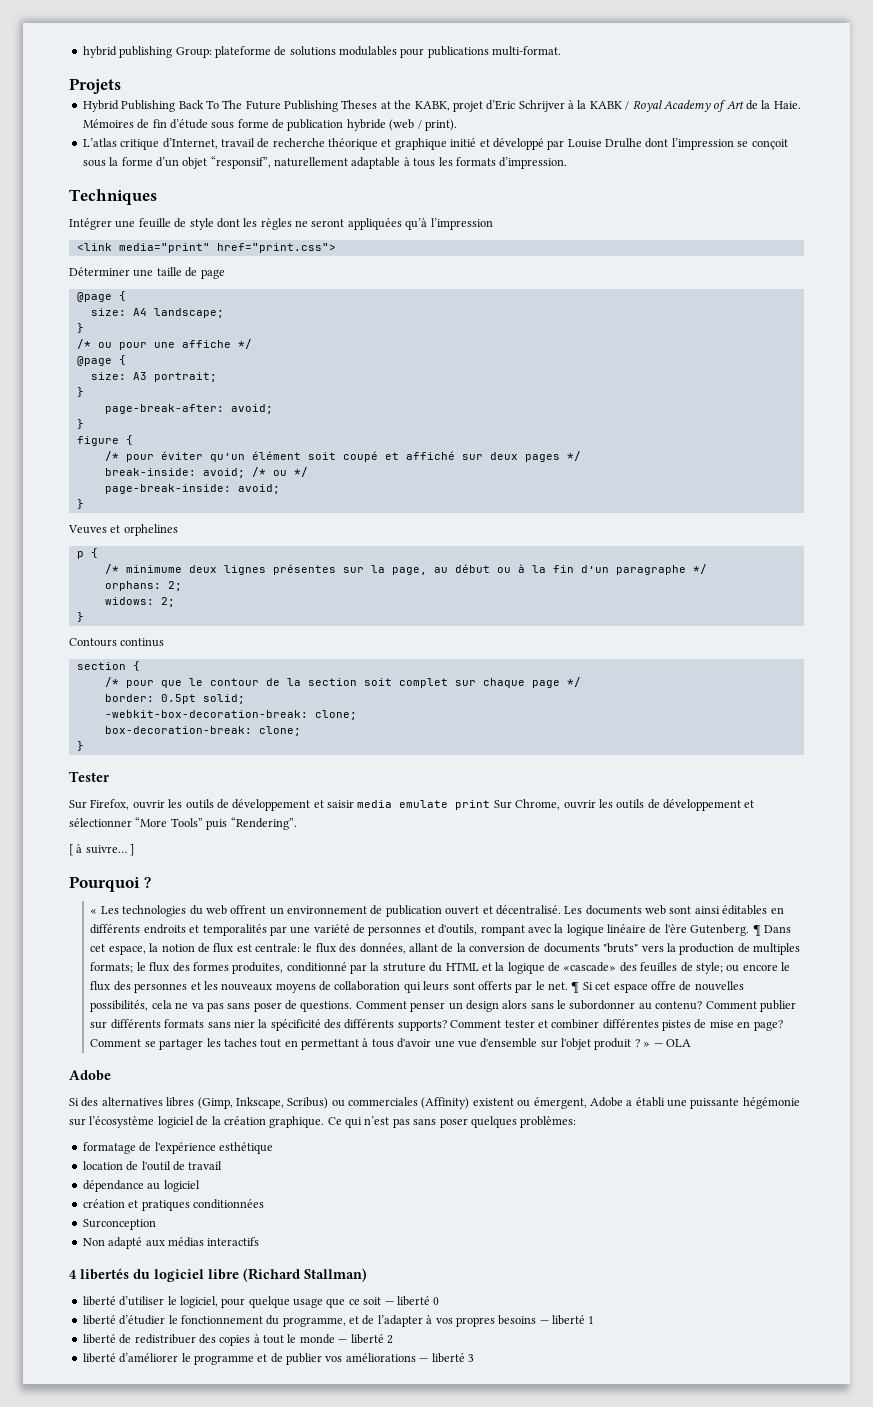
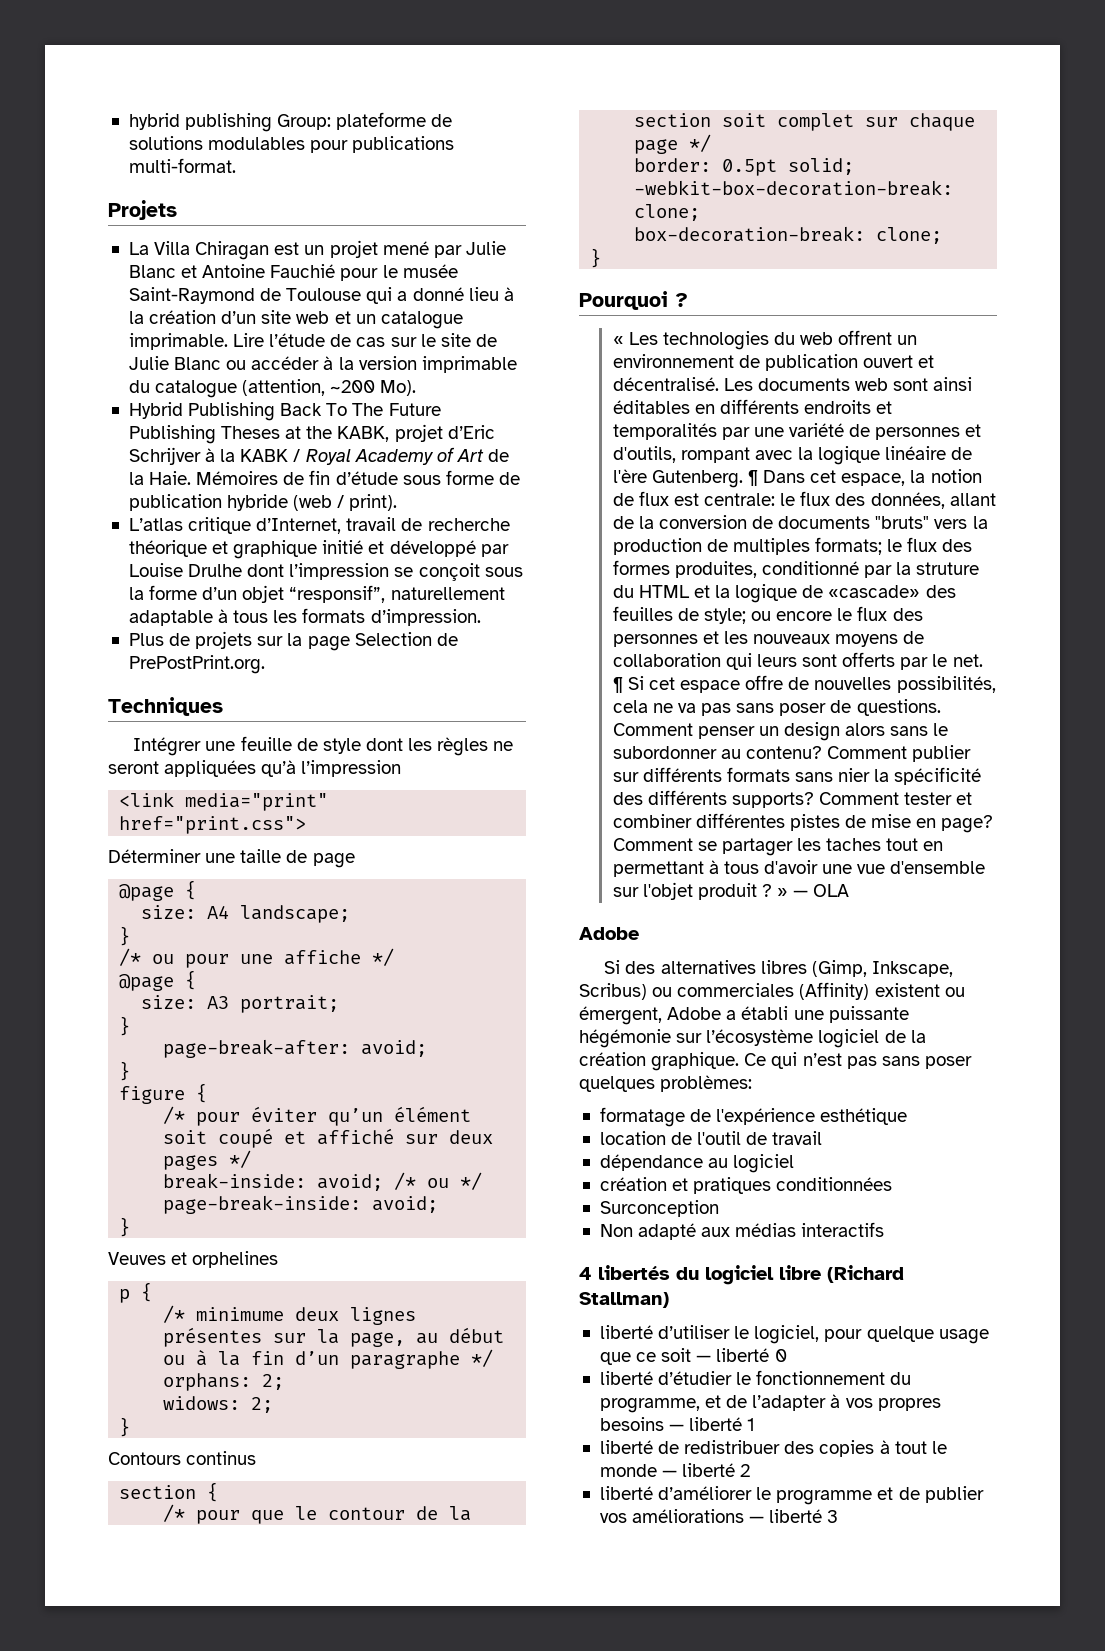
+ La Villa Chiragan est un projet mené par Julie Blanc et Antoine Fauchié pour le musée Saint-Raymond de Toulouse qui a donné lieu à la création d’un site web et un catalogue imprimable. Lire l’étude de cas sur le site de Julie Blanc ou accéder à la version imprimable du catalogue (attention, ~200 Mo).
+ Plus de projets sur la page Selection de PrePostPrint.org.
- Tester
- Sur Firefox, ouvrir les outils de développement et saisir media emulate print Sur Chrome, ouvrir les outils de développement et sélectionner “More Tools” puis “Rendering”.
- [ à suivre… ]

